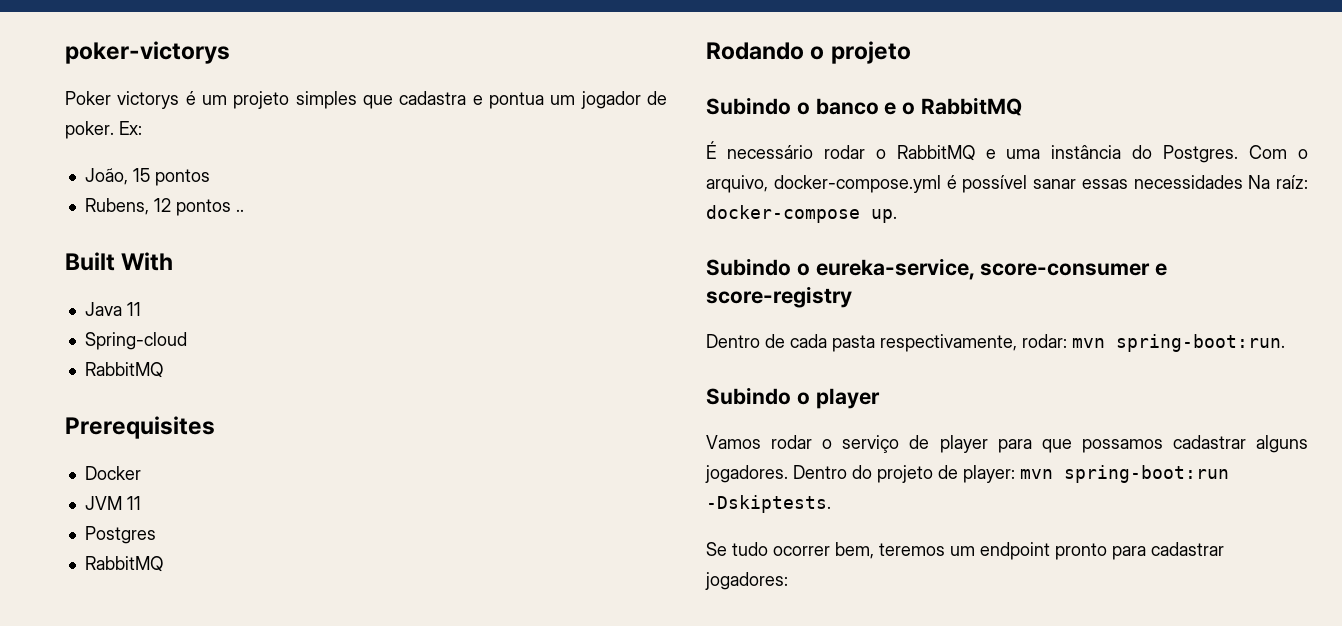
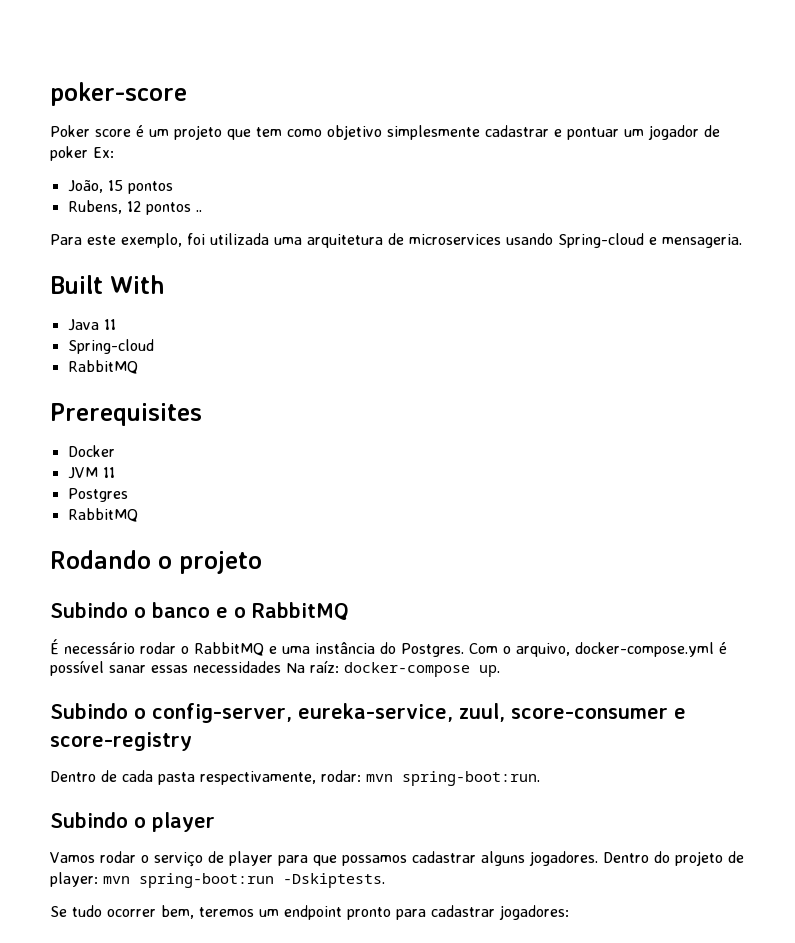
- poker-victorys
+ poker-score
- Poker victorys é um projeto simples que cadastra e pontua um jogador de poker. Ex:
+ Poker score é um projeto que tem como objetivo simplesmente cadastrar e pontuar um jogador de poker Ex:
+ Para este exemplo, foi utilizada uma arquitetura de microservices usando Spring-cloud e mensageria.
- Subindo o eureka-service, score-consumer e score-registry
+ Subindo o config-server, eureka-service, zuul, score-consumer e score-registry

